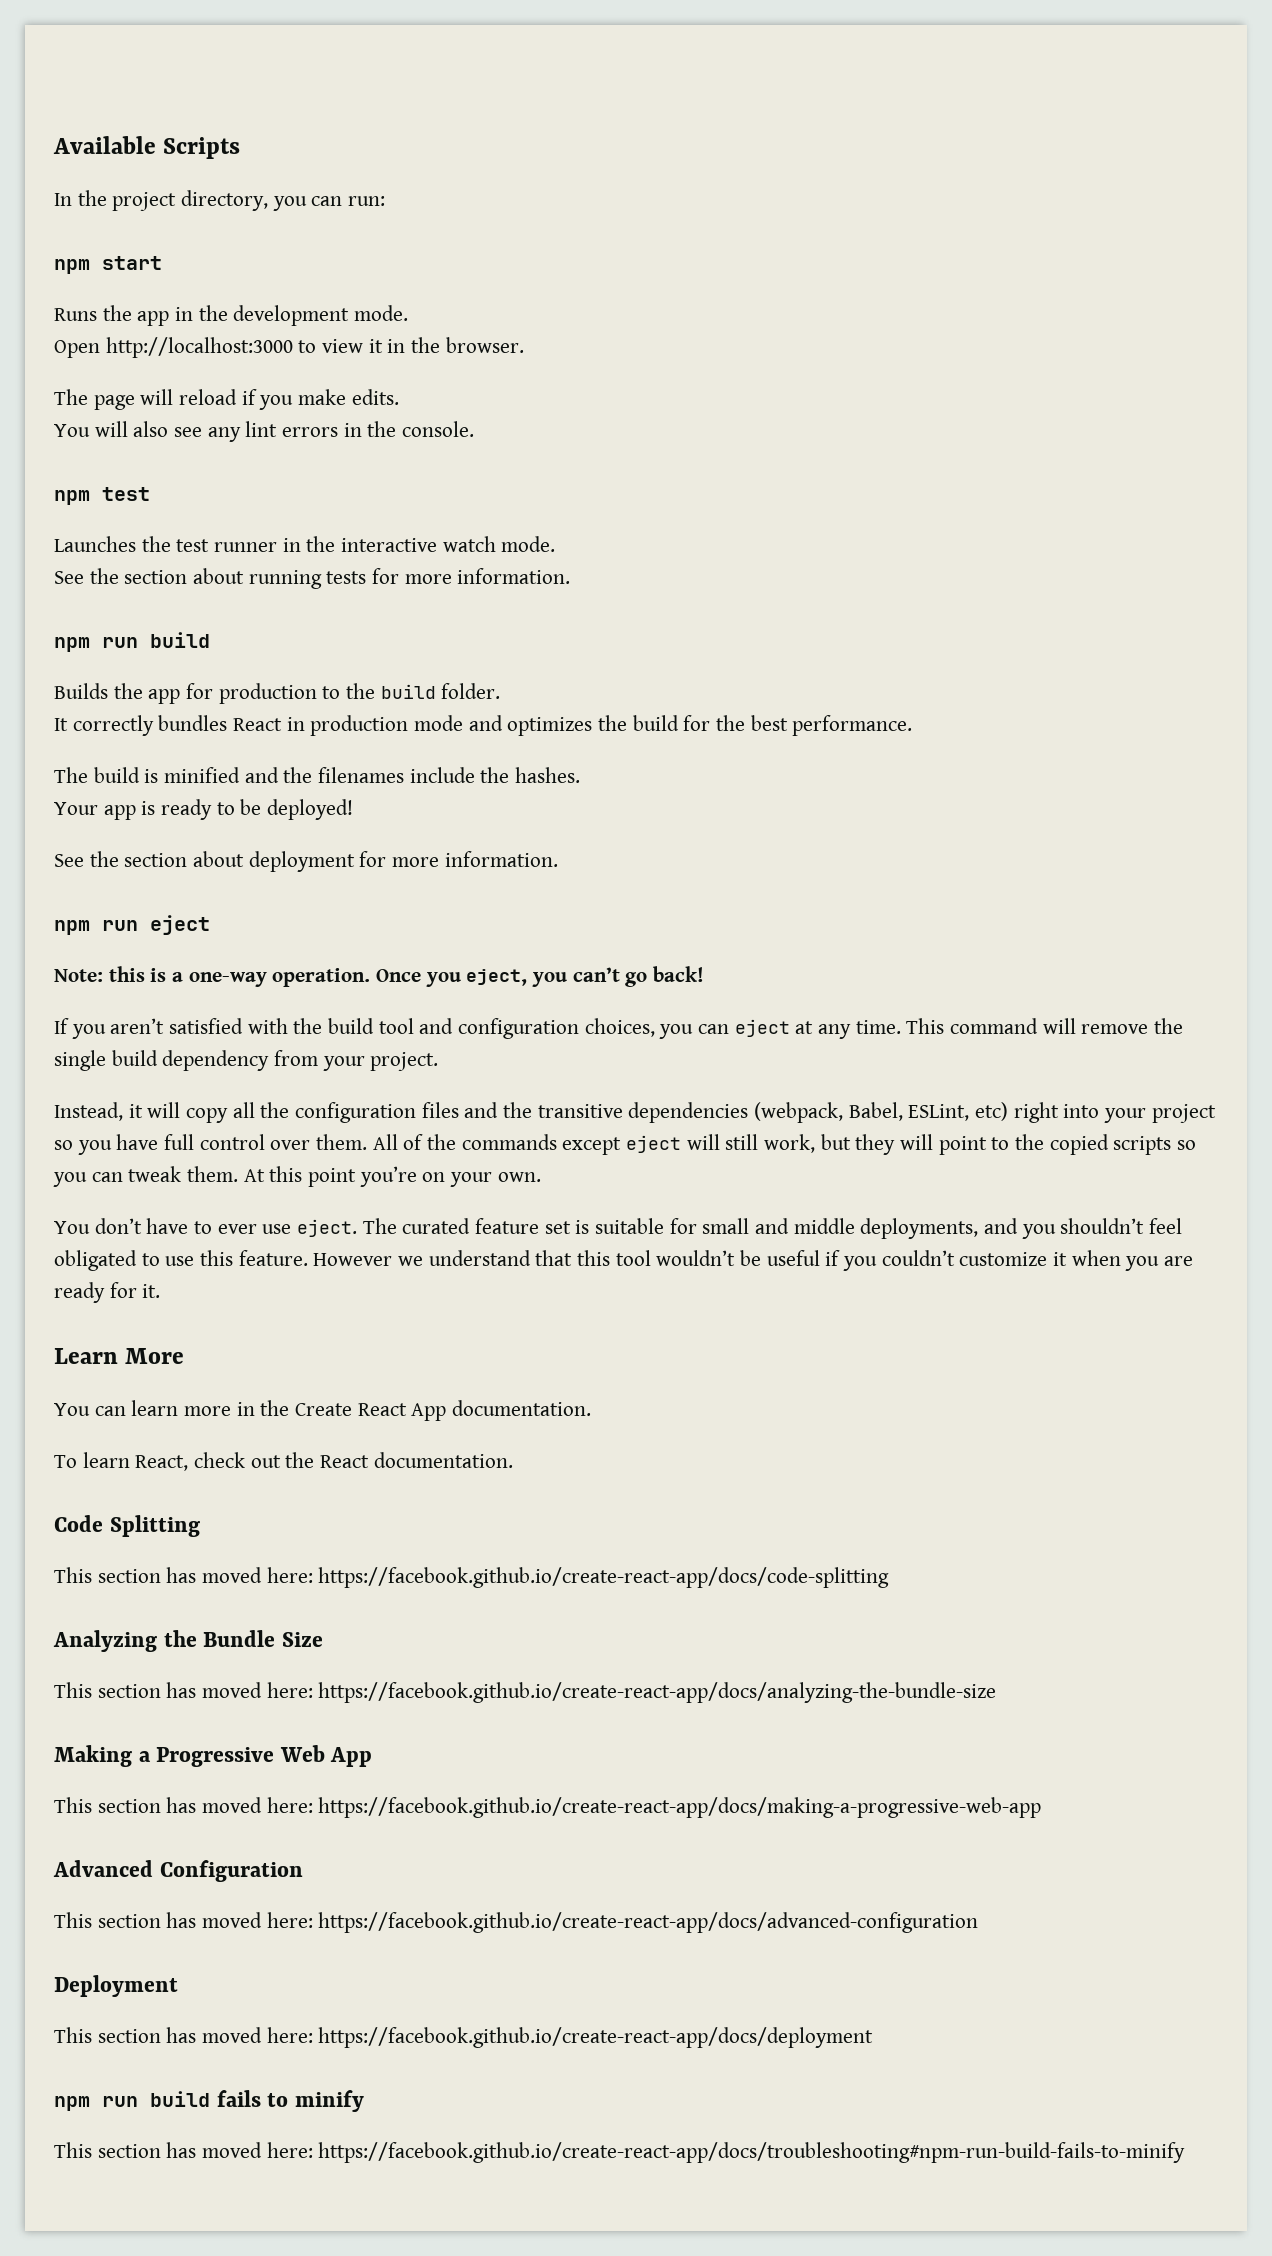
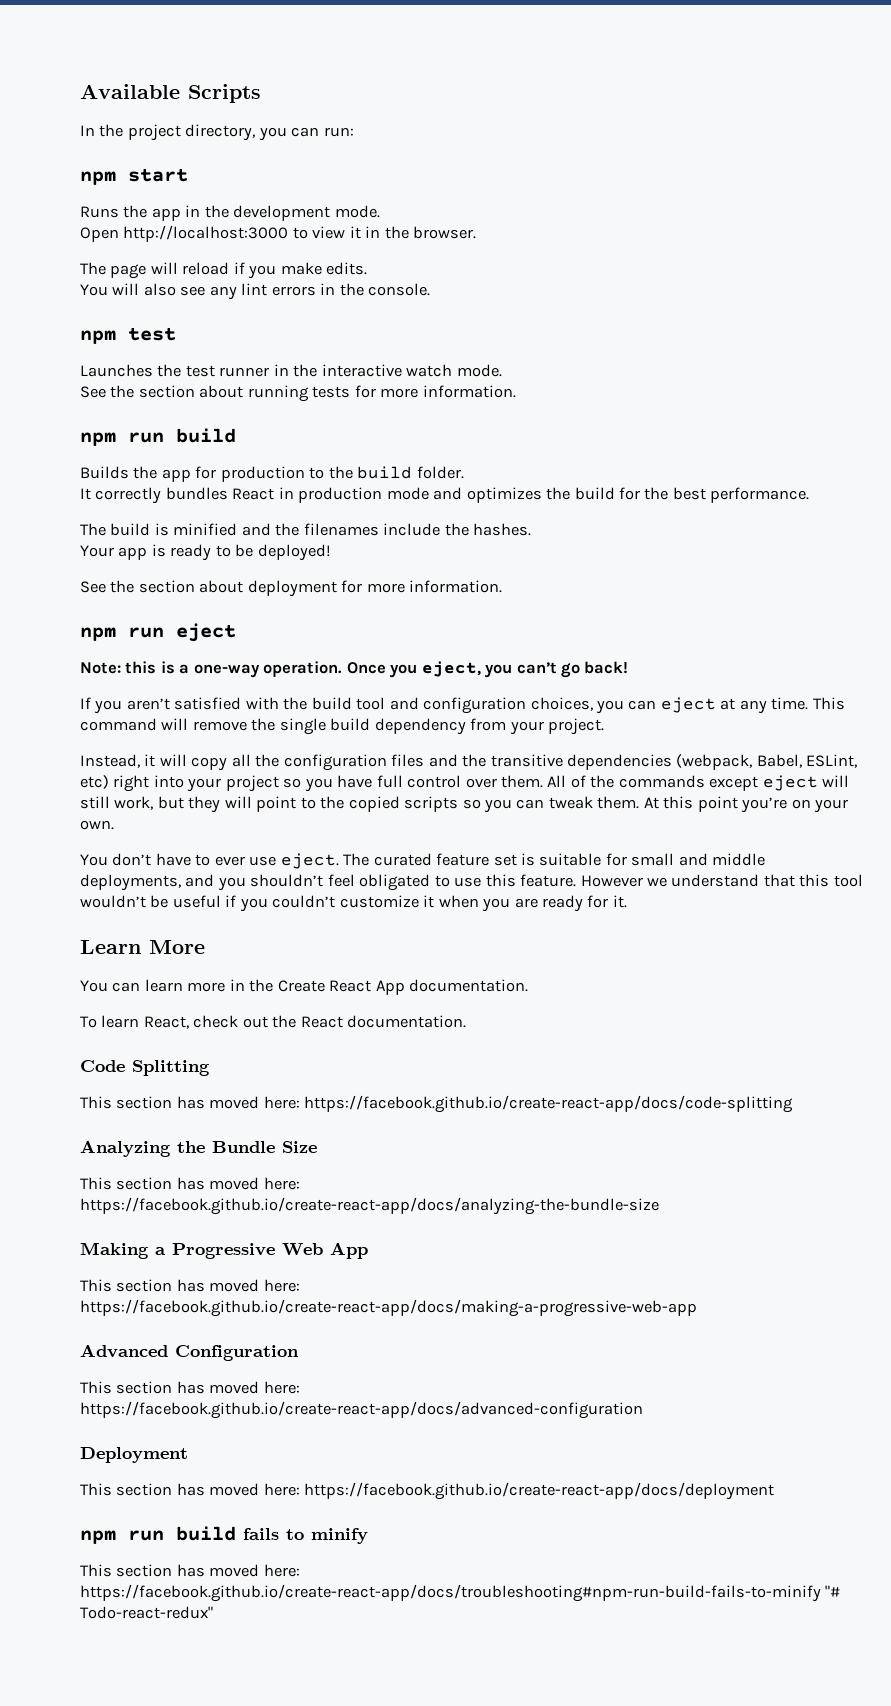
- This section has moved here: https://facebook.github.io/create-react-app/docs/troubleshooting#npm-run-build-fails-to-minify
+ This section has moved here: https://facebook.github.io/create-react-app/docs/troubleshooting#npm-run-build-fails-to-minify "# Todo-react-redux"

